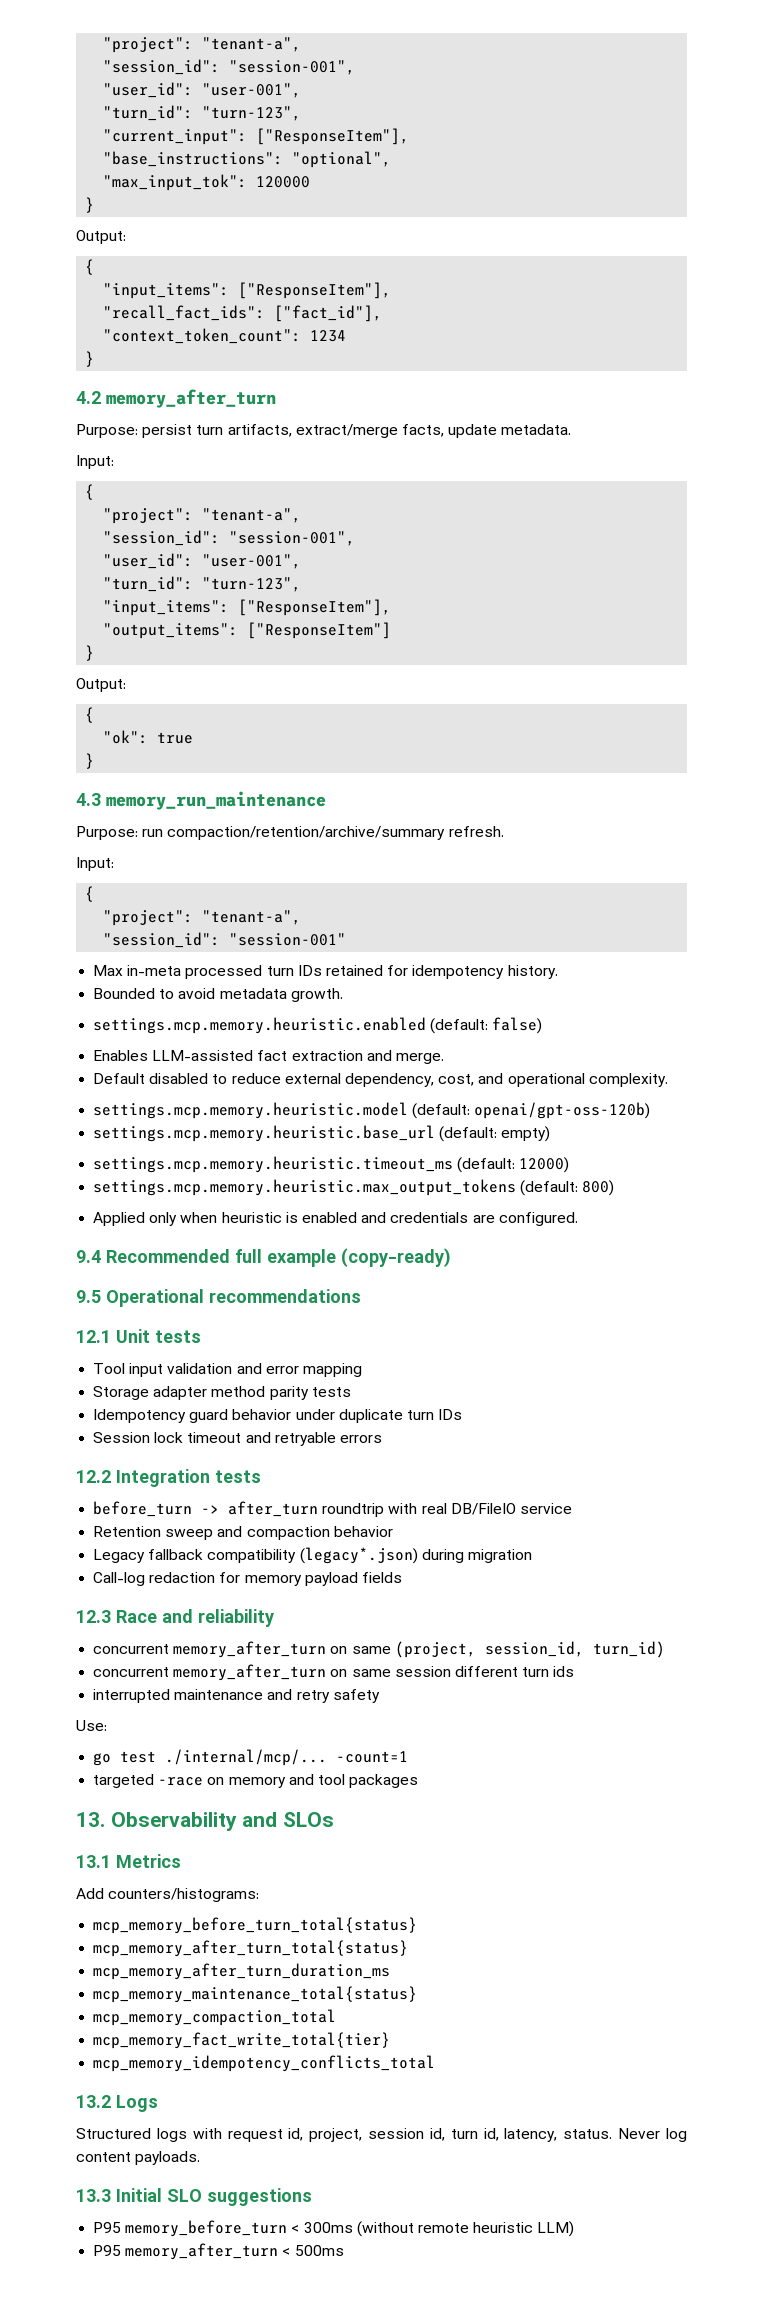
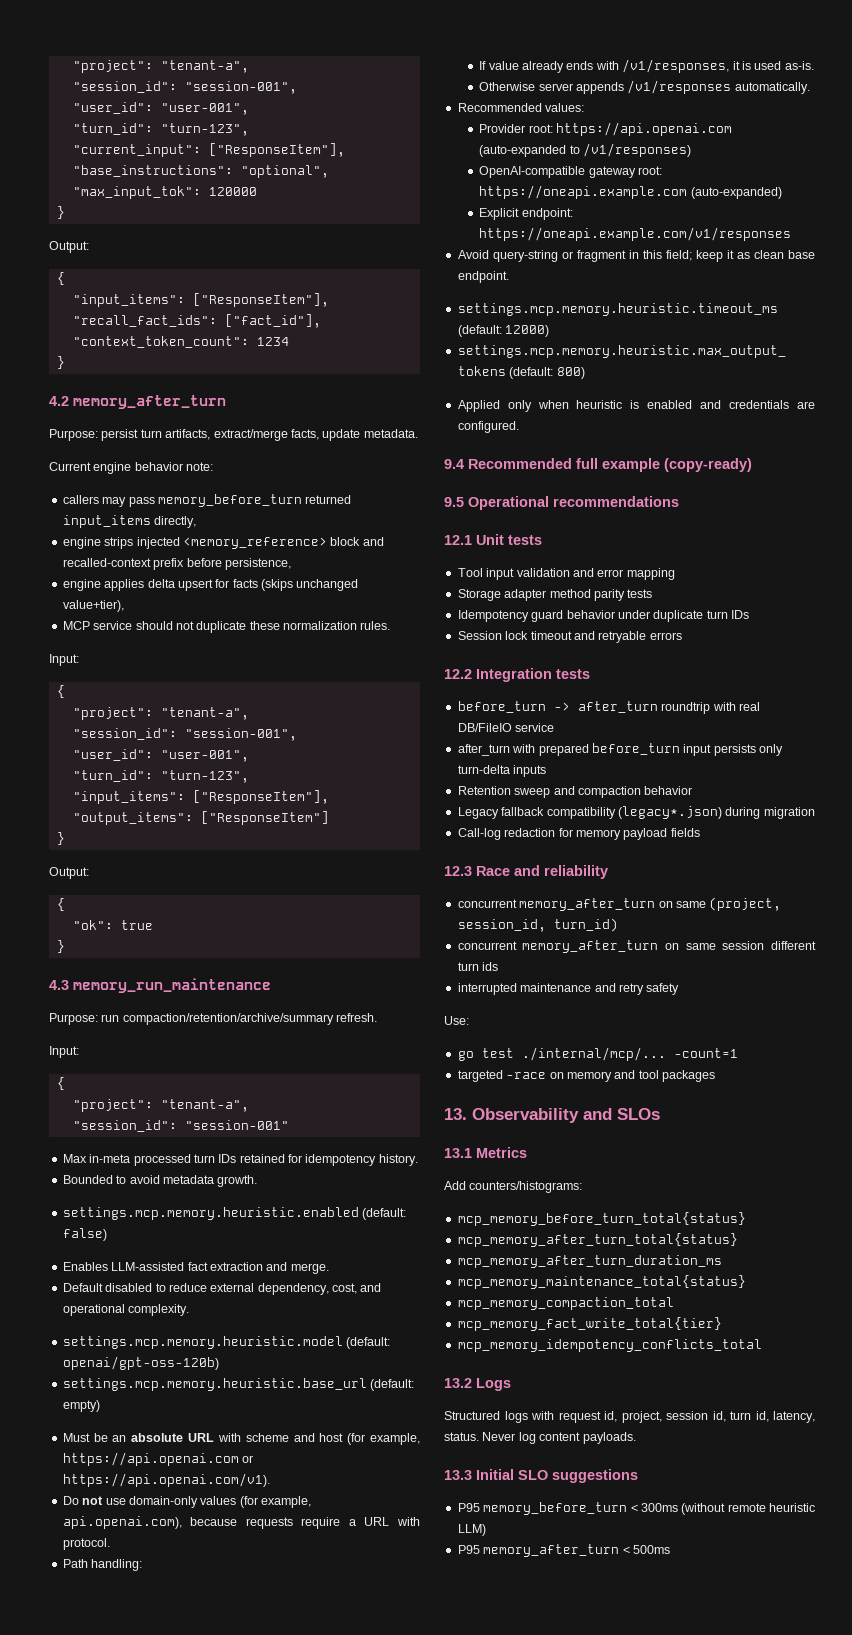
+ Current engine behavior note:
+ callers may pass memory_before_turn returned input_items directly,
+ engine strips injected <memory_reference> block and recalled-context prefix before persistence,
+ engine applies delta upsert for facts (skips unchanged value+tier),
+ MCP service should not duplicate these normalization rules.
+ Must be an absolute URL with scheme and host (for example, https://api.openai.com or https://api.openai.com/v1).
+ Do not use domain-only values (for example, api.openai.com), because requests require a URL with protocol.
+ Path handling:
+ If value already ends with /v1/responses, it is used as-is.
+ Otherwise server appends /v1/responses automatically.
+ Recommended values:
+ Provider root: https://api.openai.com (auto-expanded to /v1/responses)
+ OpenAI-compatible gateway root: https://oneapi.example.com (auto-expanded)
+ Explicit endpoint: https://oneapi.example.com/v1/responses
+ Avoid query-string or fragment in this field; keep it as clean base endpoint.
+ after_turn with prepared before_turn input persists only turn-delta inputs

